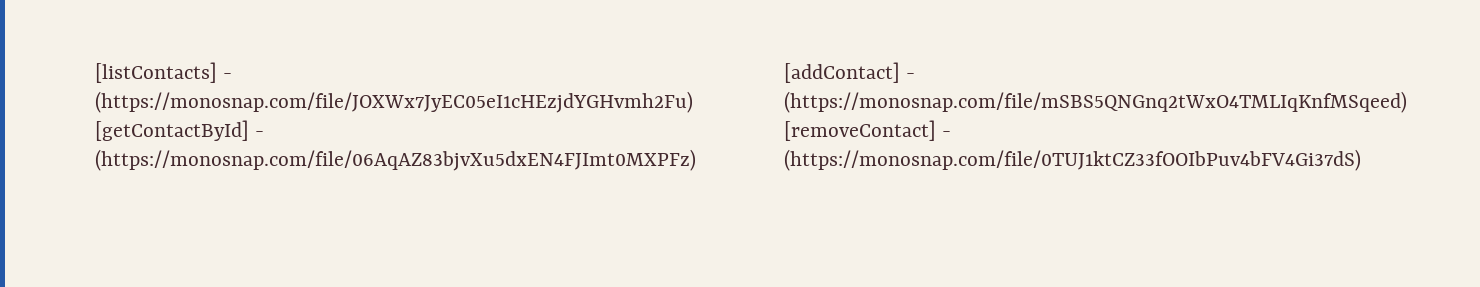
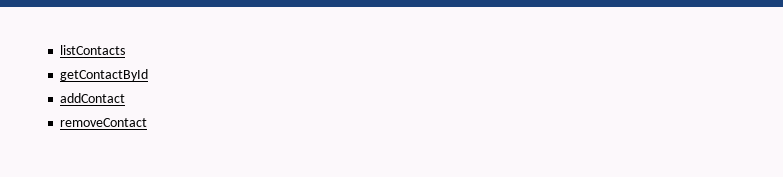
- [listContacts] - (https://monosnap.com/file/JOXWx7JyEC05eI1cHEzjdYGHvmh2Fu) [getContactById] - (https://monosnap.com/file/06AqAZ83bjvXu5dxEN4FJImt0MXPFz) [addContact] - (https://monosnap.com/file/mSBS5QNGnq2tWxO4TMLIqKnfMSqeed) [removeContact] - (https://monosnap.com/file/0TUJ1ktCZ33fOOIbPuv4bFV4Gi37dS)
+ listContacts
+ getContactById
+ addContact
+ removeContact

